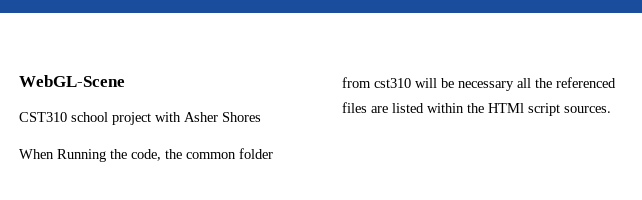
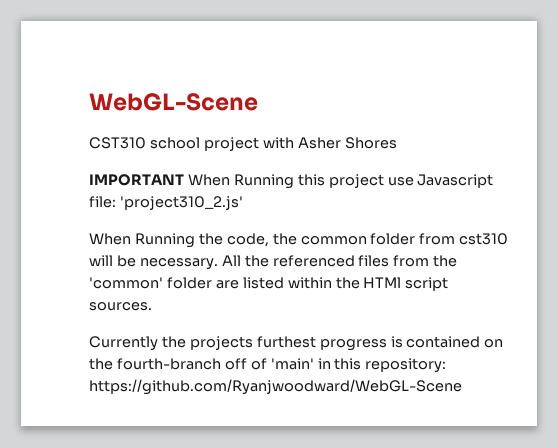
+ IMPORTANT When Running this project use Javascript file: 'project310_2.js'
- When Running the code, the common folder from cst310 will be necessary all the referenced files are listed within the HTMl script sources.
+ When Running the code, the common folder from cst310 will be necessary. All the referenced files from the 'common' folder are listed within the HTMl script sources.
+ Currently the projects furthest progress is contained on the fourth-branch off of 'main' in this repository: https://github.com/Ryanjwoodward/WebGL-Scene

